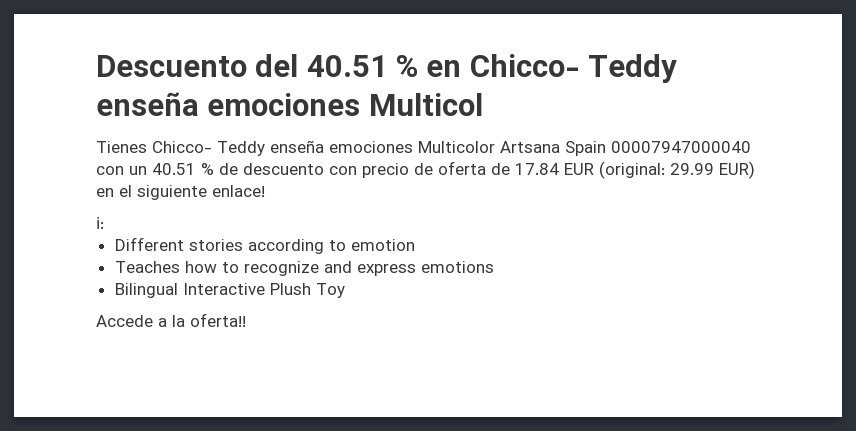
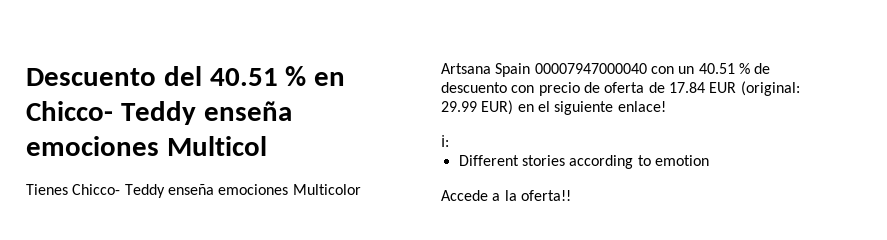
- Teaches how to recognize and express emotions
- Bilingual Interactive Plush Toy

